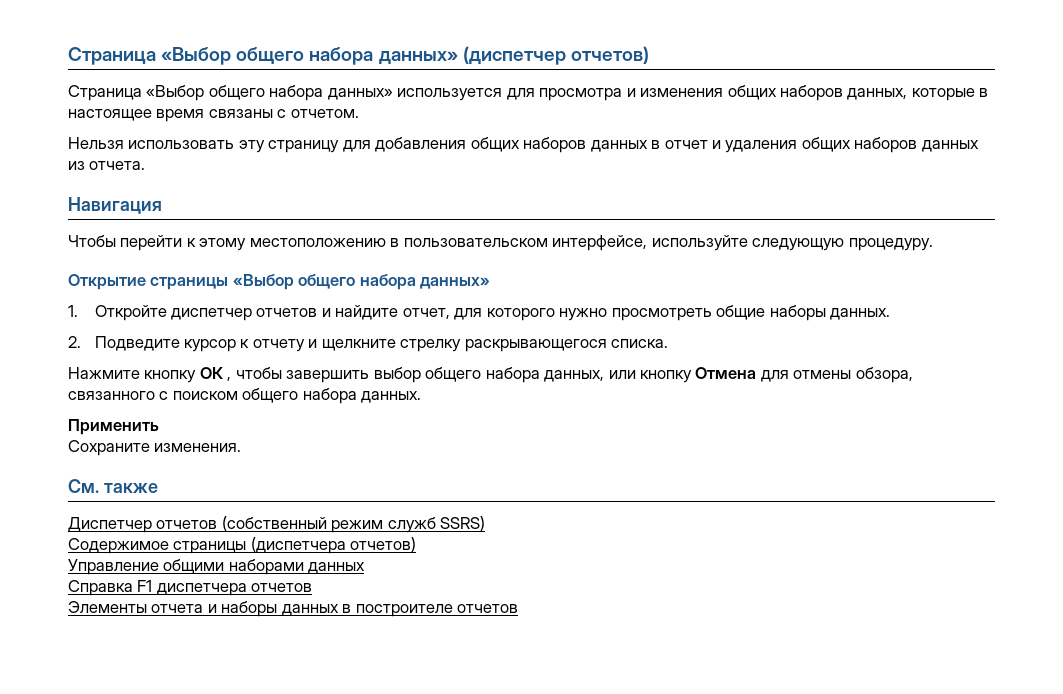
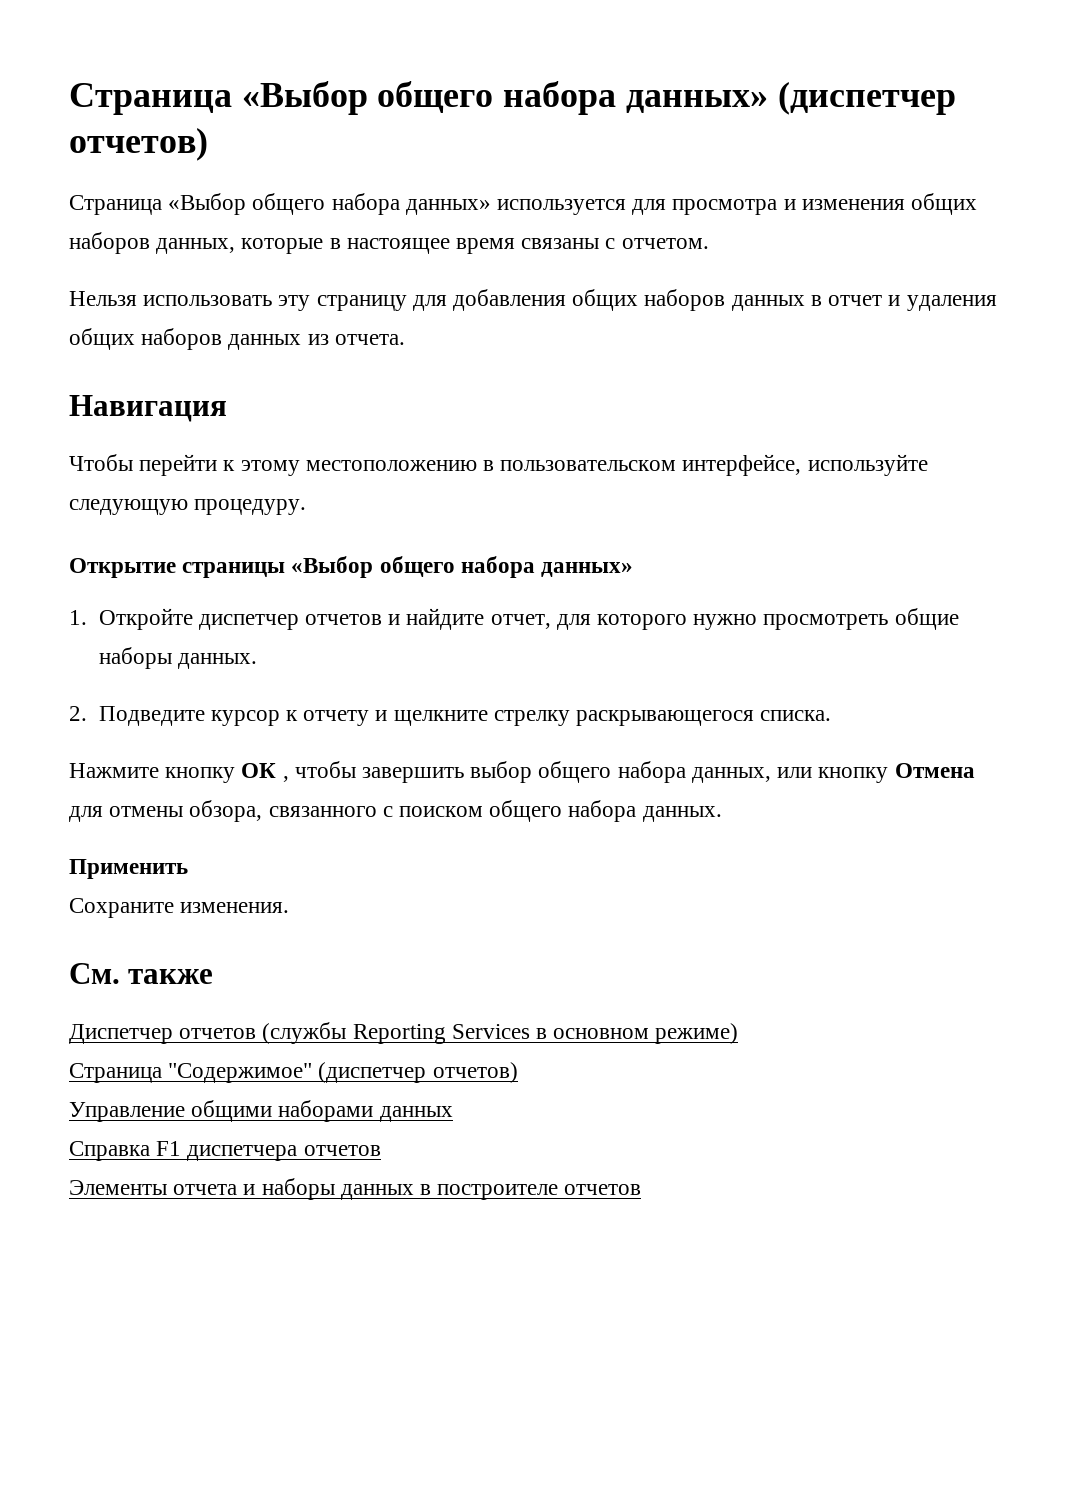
- Диспетчер отчетов (собственный режим служб SSRS)
- Содержимое страницы (диспетчера отчетов)
+ Диспетчер отчетов (службы Reporting Services в основном режиме)
+ Страница "Содержимое" (диспетчер отчетов)

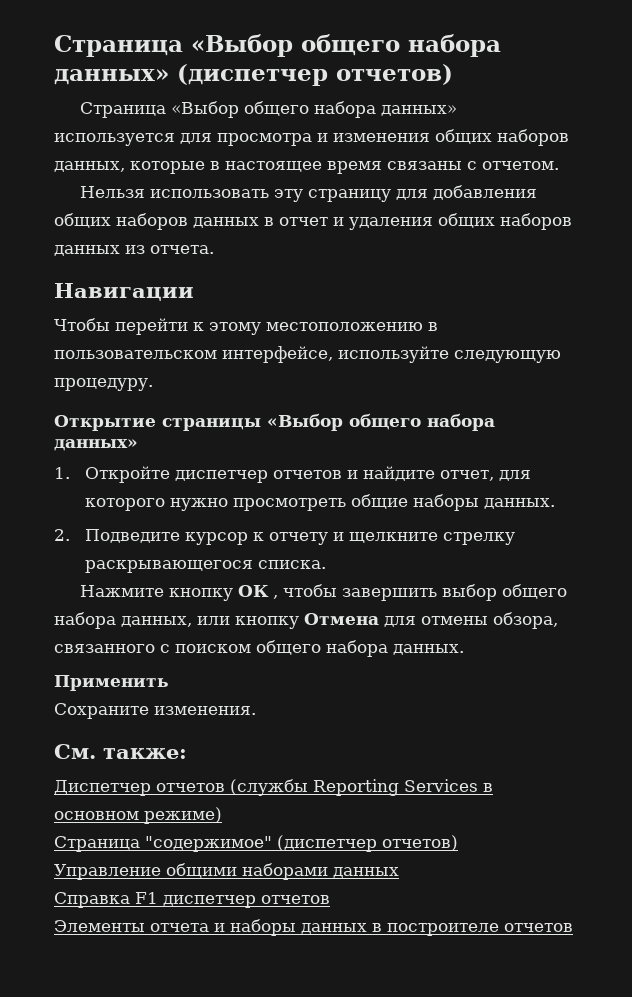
- Навигация
+ Навигации
- См. также
+ См. также:
- Страница "Содержимое" (диспетчер отчетов)
+ Страница "содержимое" (диспетчер отчетов)
- Справка F1 диспетчера отчетов
+ Справка F1 диспетчер отчетов

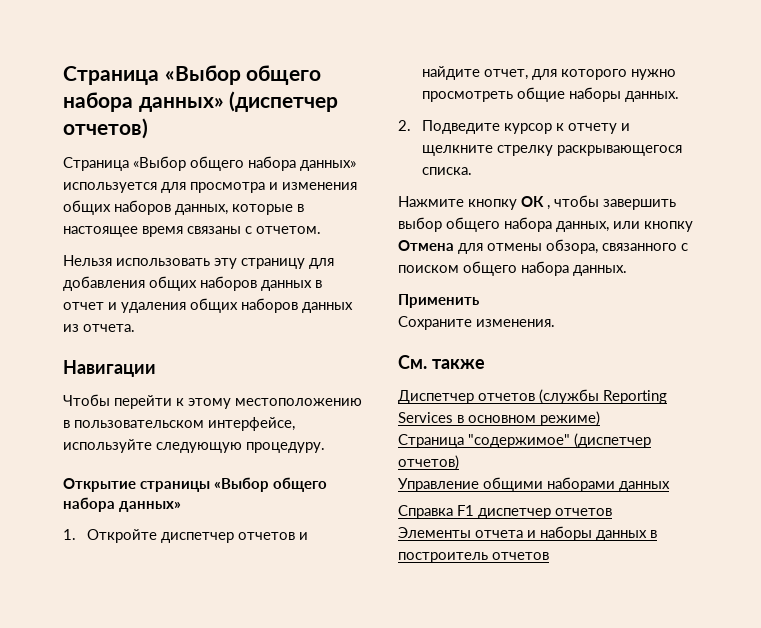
- См. также:
+ См. также
- Элементы отчета и наборы данных в построителе отчетов
+ Элементы отчета и наборы данных в построитель отчетов

